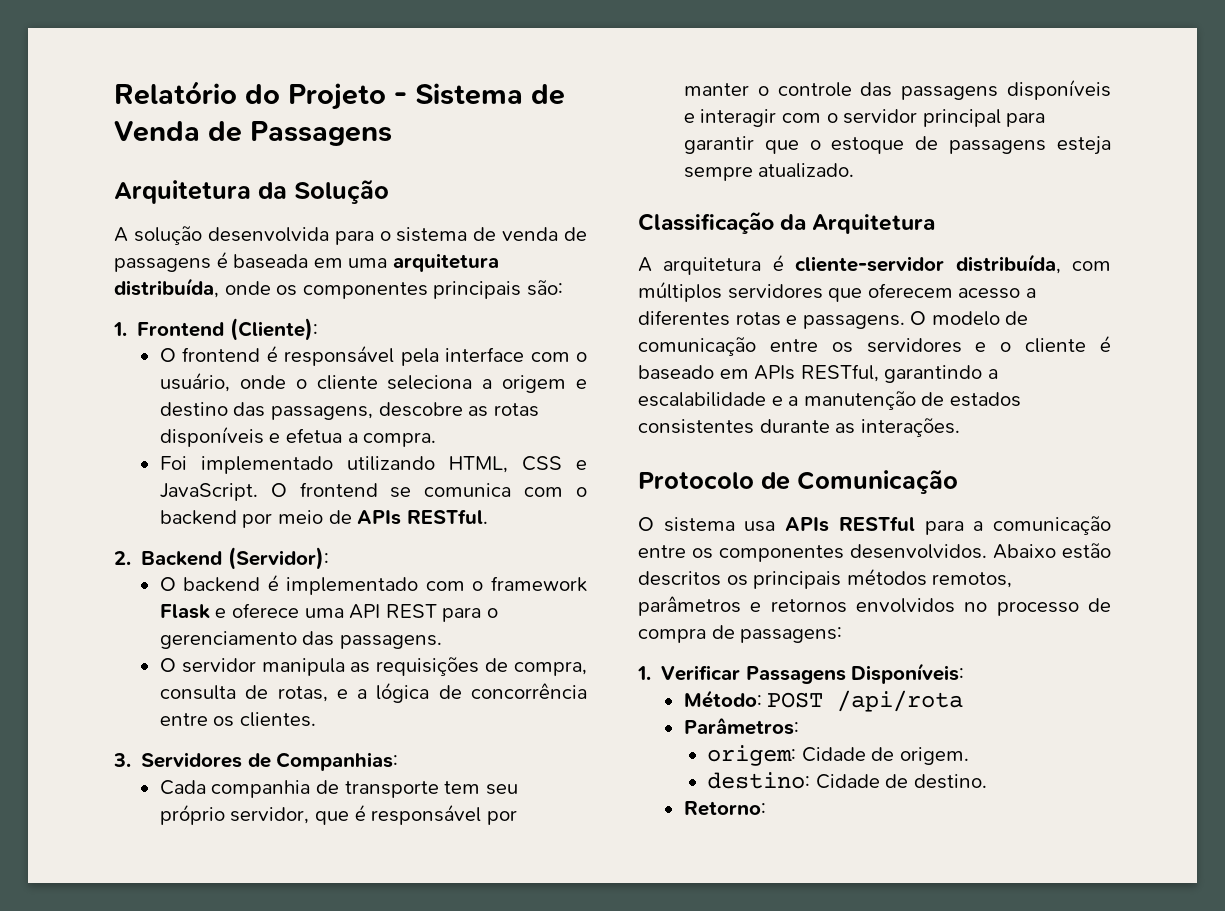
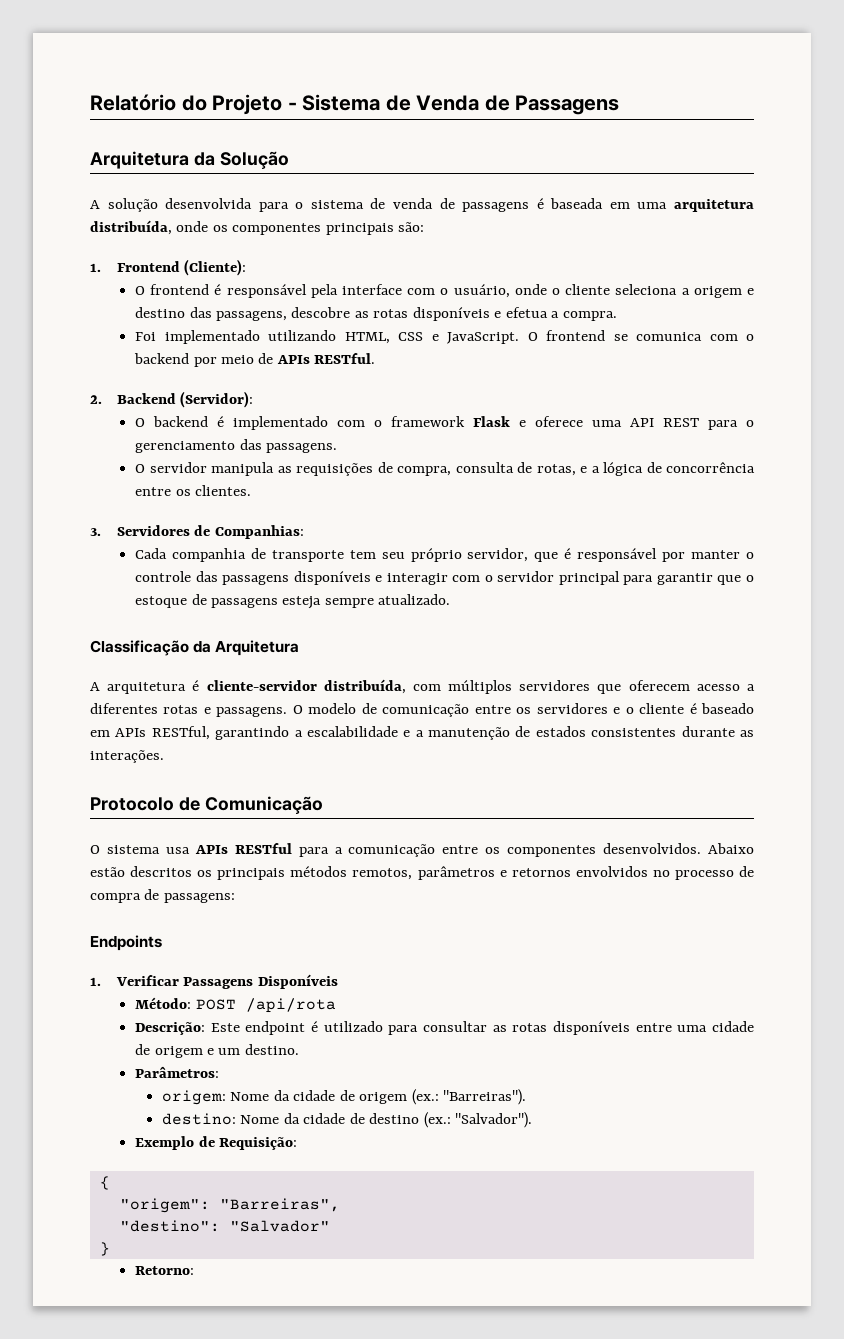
+ Endpoints
- 1. Verificar Passagens Disponíveis:
+ 1. Verificar Passagens Disponíveis
+ Descrição: Este endpoint é utilizado para consultar as rotas disponíveis entre uma cidade de origem e um destino.
  Parâmetros:
- origem: Cidade de origem.
- destino: Cidade de destino.
+ origem: Nome da cidade de origem (ex.: "Barreiras").
+ destino: Nome da cidade de destino (ex.: "Salvador").
+ Exemplo de Requisição:
+ {
+ "origem": "Barreiras",
+ "destino": "Salvador"
+ }

